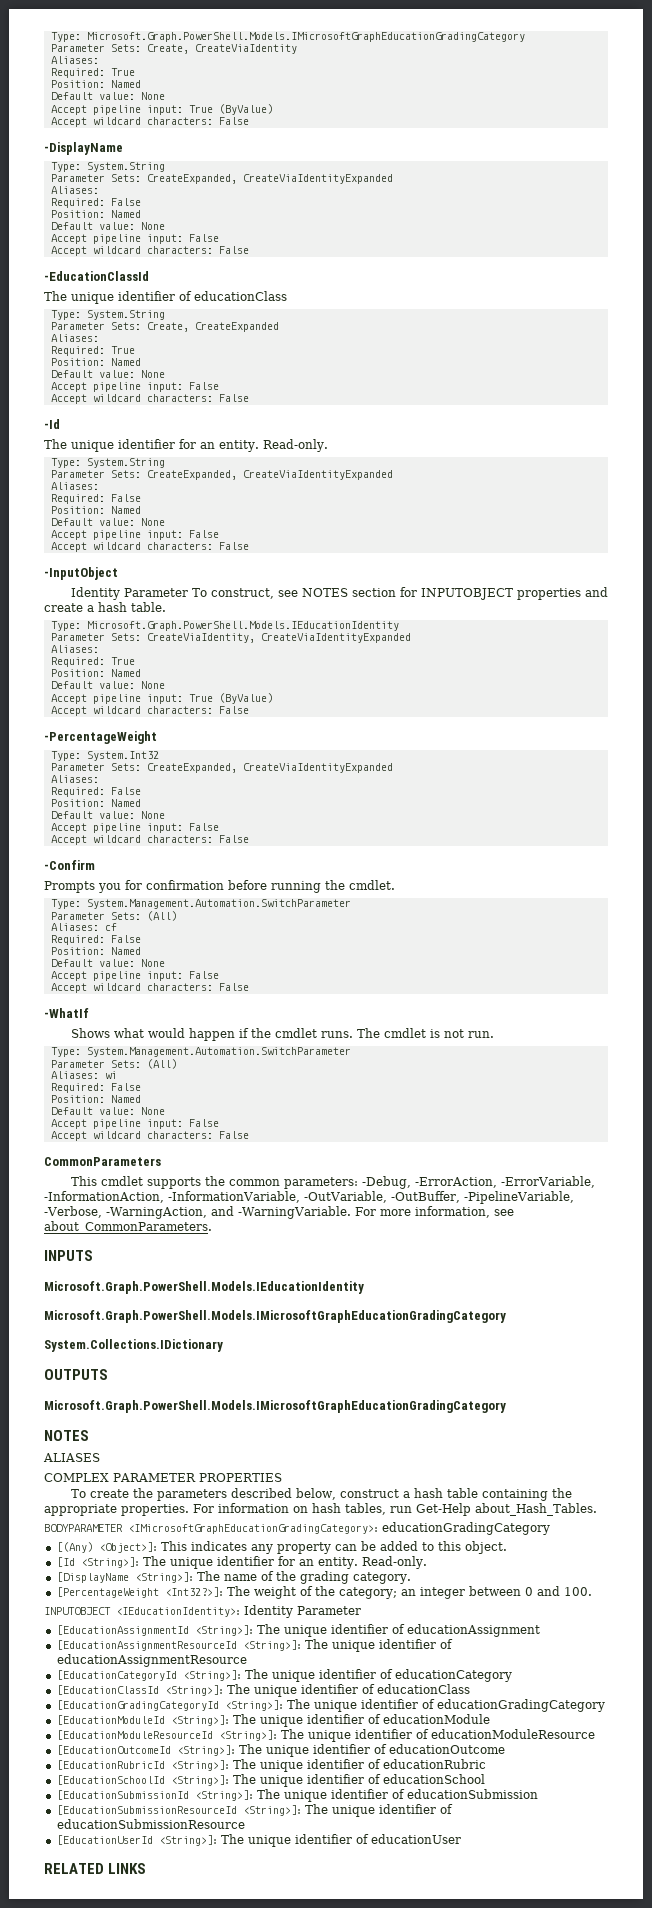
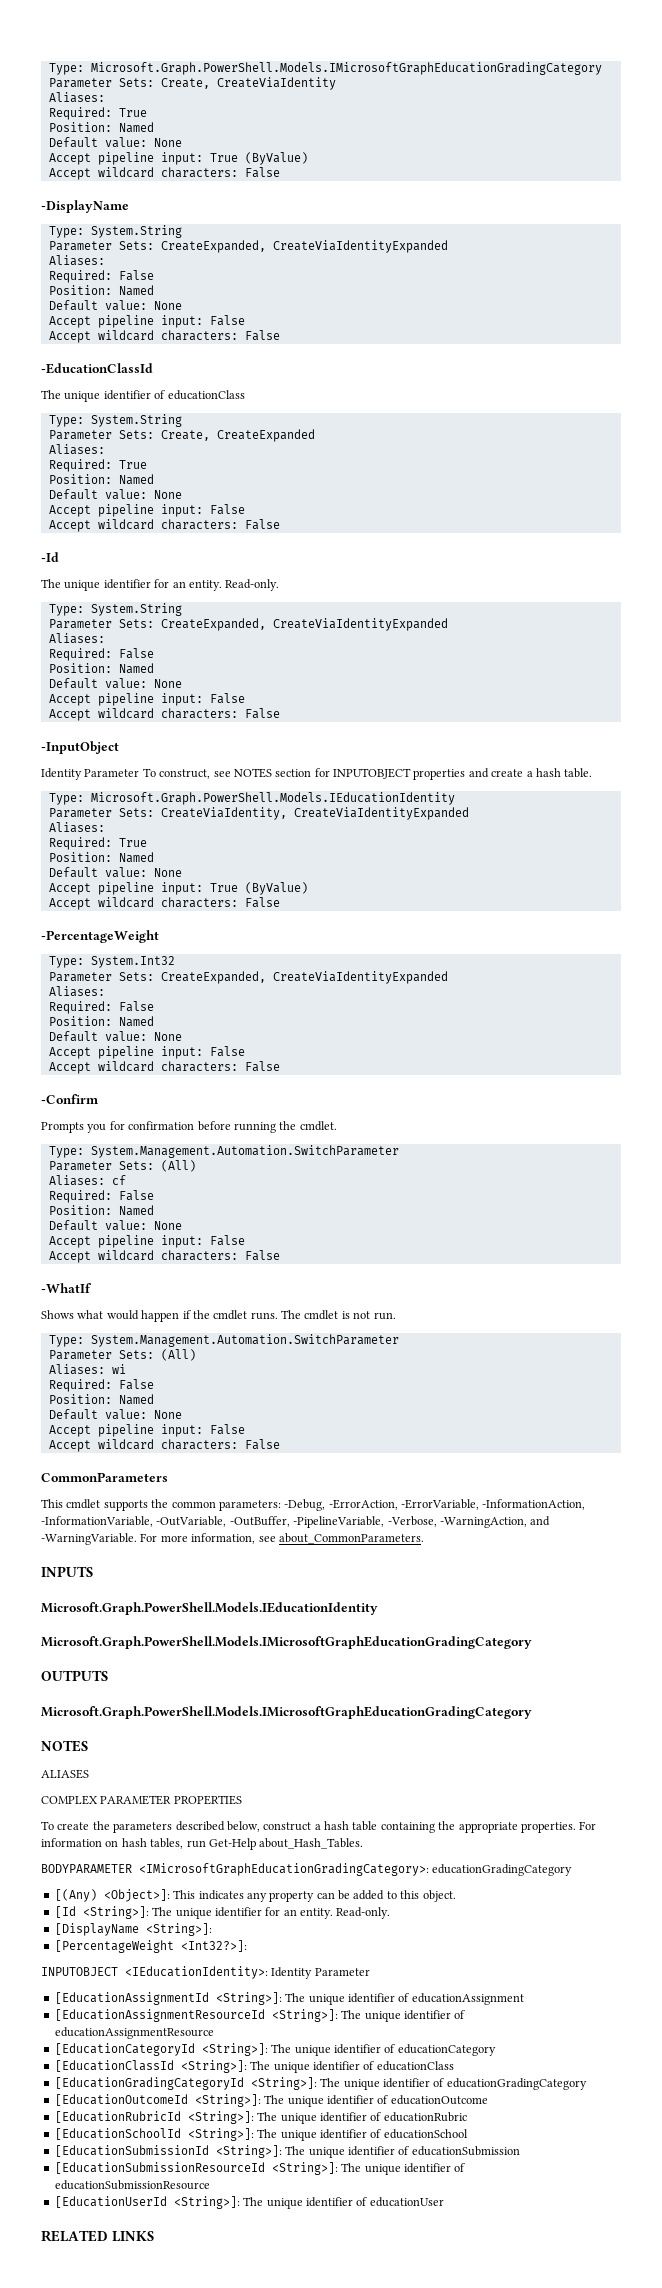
- System.Collections.IDictionary
- [DisplayName <String>]: The name of the grading category.
- [PercentageWeight <Int32?>]: The weight of the category; an integer between 0 and 100.
+ [DisplayName <String>]:
+ [PercentageWeight <Int32?>]:
- [EducationModuleId <String>]: The unique identifier of educationModule
- [EducationModuleResourceId <String>]: The unique identifier of educationModuleResource

